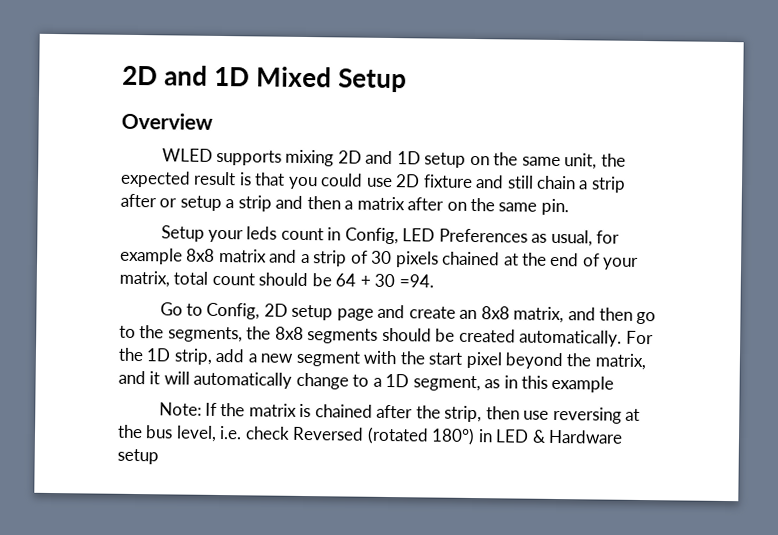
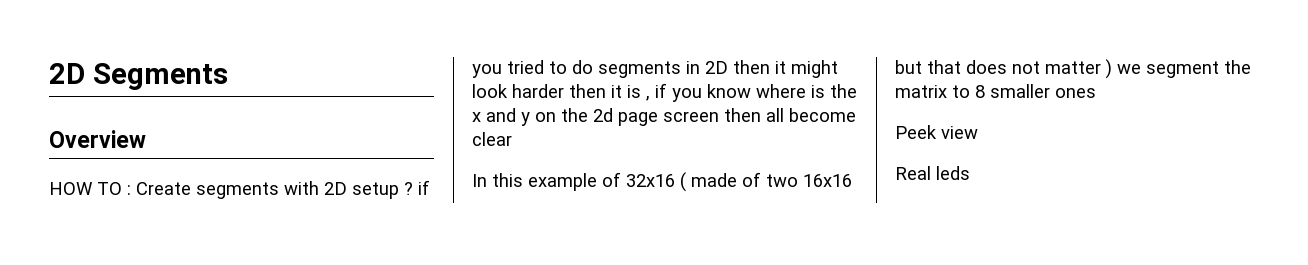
- 2D and 1D Mixed Setup
+ 2D Segments
  Overview
- WLED supports mixing 2D and 1D setup on the same unit, the expected result is that you could use 2D fixture and still chain a strip after or setup a strip and then a matrix after on the same pin.
- Setup your leds count in Config, LED Preferences as usual, for example 8x8 matrix and a strip of 30 pixels chained at the end of your matrix, total count should be 64 + 30 =94.
- Go to Config, 2D setup page and create an 8x8 matrix, and then go to the segments, the 8x8 segments should be created automatically. For the 1D strip, add a new segment with the start pixel beyond the matrix, and it will automatically change to a 1D segment, as in this example
- Note: If the matrix is chained after the strip, then use reversing at the bus level, i.e. check Reversed (rotated 180°) in LED & Hardware setup
+ HOW TO : Create segments with 2D setup ? if you tried to do segments in 2D then it might look harder then it is , if you know where is the x and y on the 2d page screen then all become clear
+ In this example of 32x16 ( made of two 16x16 but that does not matter ) we segment the matrix to 8 smaller ones
+ Peek view
+ Real leds

